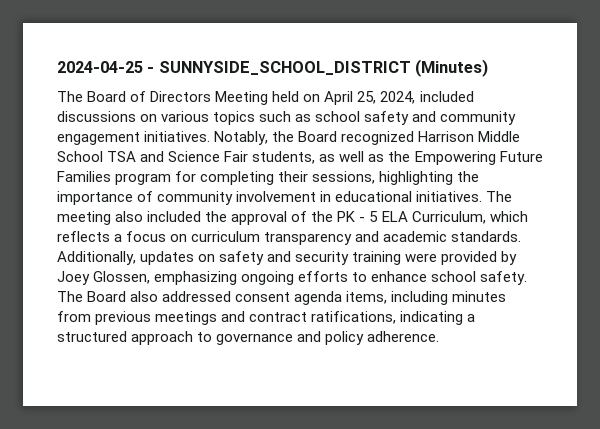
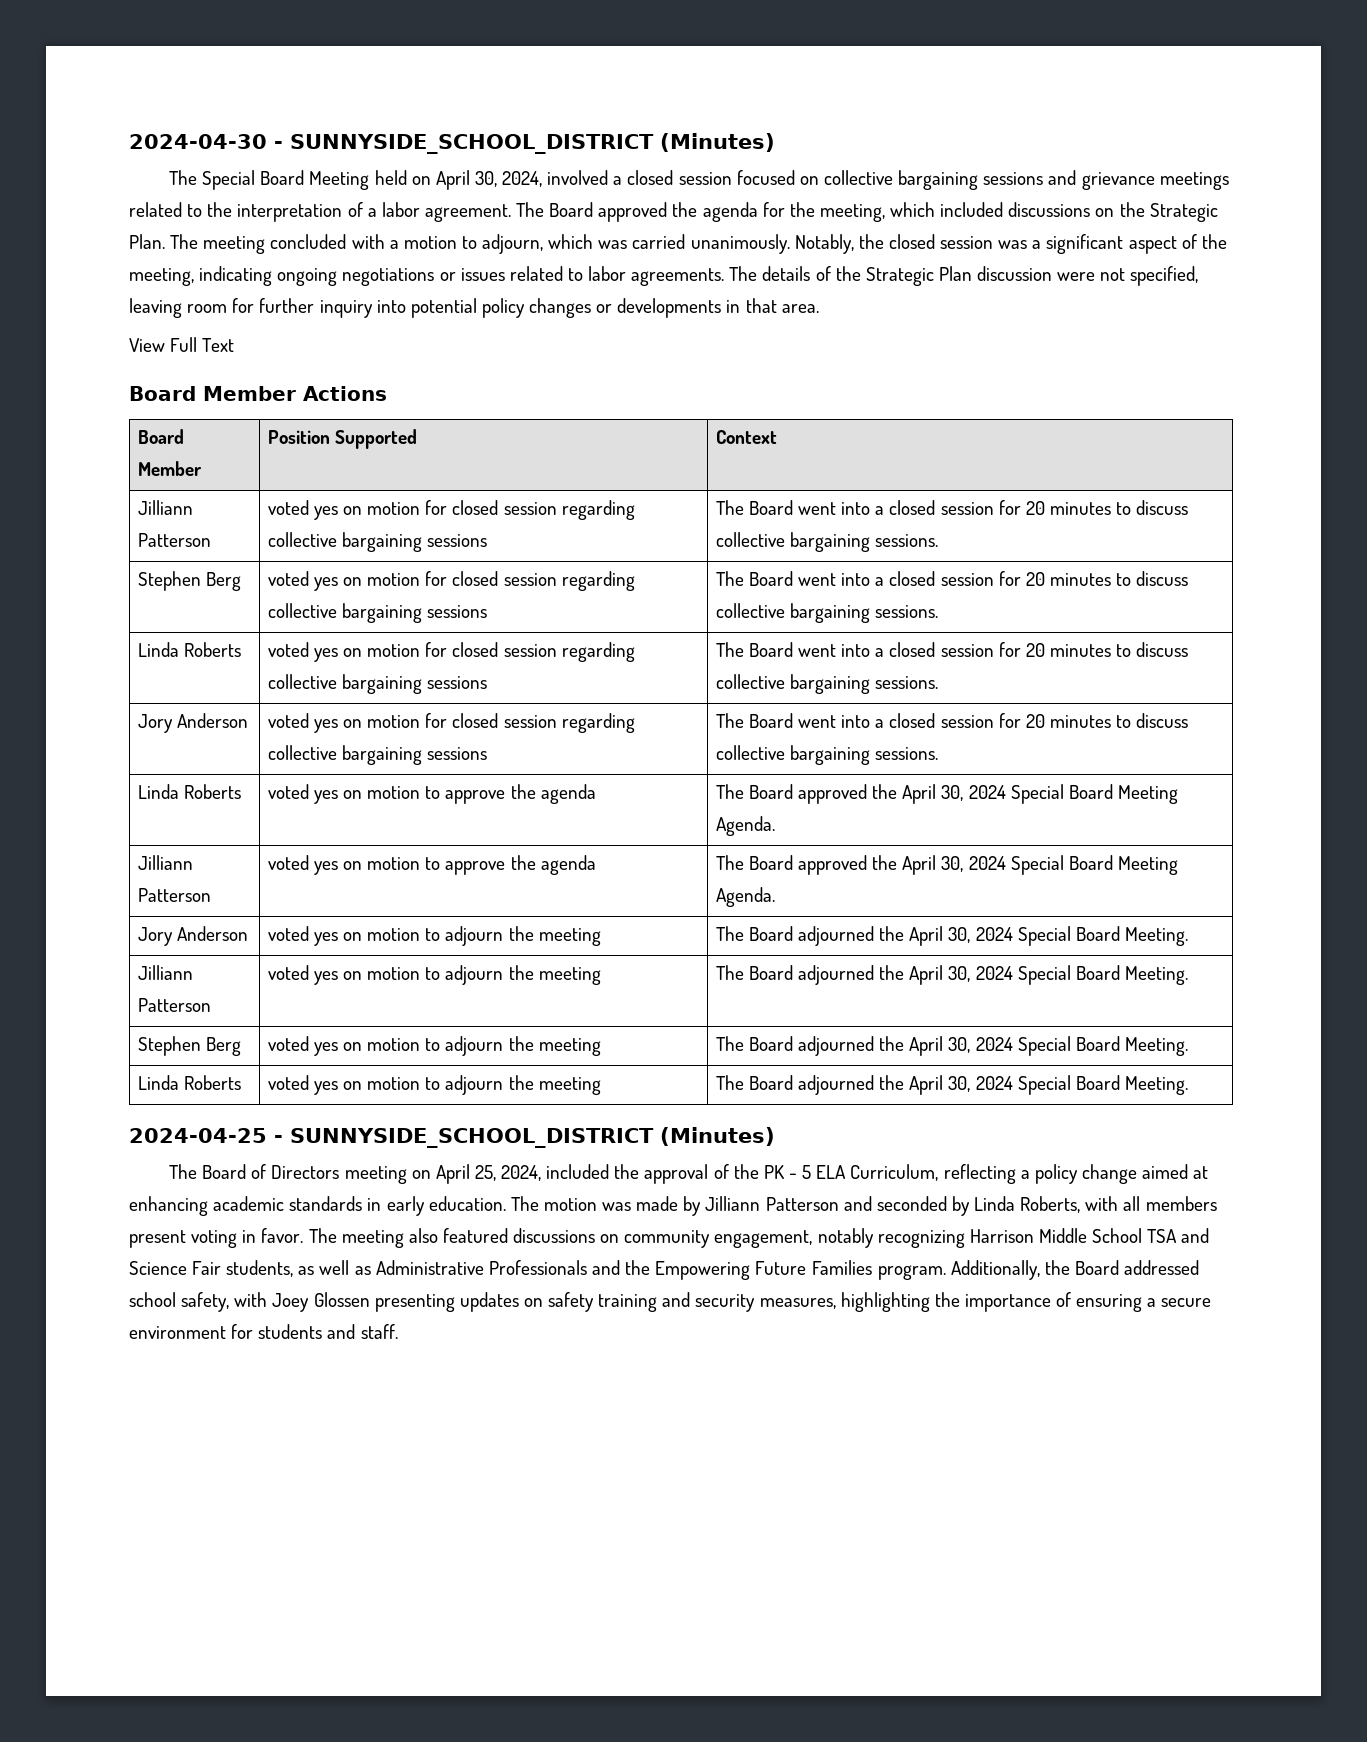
+ 2024-04-30 - SUNNYSIDE_SCHOOL_DISTRICT (Minutes)
+ The Special Board Meeting held on April 30, 2024, involved a closed session focused on collective bargaining sessions and grievance meetings related to the interpretation of a labor agreement. The Board approved the agenda for the meeting, which included discussions on the Strategic Plan. The meeting concluded with a motion to adjourn, which was carried unanimously. Notably, the closed session was a significant aspect of the meeting, indicating ongoing negotiations or issues related to labor agreements. The details of the Strategic Plan discussion were not specified, leaving room for further inquiry into potential policy changes or developments in that area.
+ View Full Text
+ Board Member Actions
+ Board Member | Position Supported | Context
+ Jilliann Patterson | voted yes on motion for closed session regarding collective bargaining sessions | The Board went into a closed session for 20 minutes to discuss collective bargaining sessions.
+ Stephen Berg | voted yes on motion for closed session regarding collective bargaining sessions | The Board went into a closed session for 20 minutes to discuss collective bargaining sessions.
+ Linda Roberts | voted yes on motion for closed session regarding collective bargaining sessions | The Board went into a closed session for 20 minutes to discuss collective bargaining sessions.
+ Jory Anderson | voted yes on motion for closed session regarding collective bargaining sessions | The Board went into a closed session for 20 minutes to discuss collective bargaining sessions.
+ Linda Roberts | voted yes on motion to approve the agenda | The Board approved the April 30, 2024 Special Board Meeting Agenda.
+ Jilliann Patterson | voted yes on motion to approve the agenda | The Board approved the April 30, 2024 Special Board Meeting Agenda.
+ Jory Anderson | voted yes on motion to adjourn the meeting | The Board adjourned the April 30, 2024 Special Board Meeting.
+ Jilliann Patterson | voted yes on motion to adjourn the meeting | The Board adjourned the April 30, 2024 Special Board Meeting.
+ Stephen Berg | voted yes on motion to adjourn the meeting | The Board adjourned the April 30, 2024 Special Board Meeting.
+ Linda Roberts | voted yes on motion to adjourn the meeting | The Board adjourned the April 30, 2024 Special Board Meeting.
- The Board of Directors Meeting held on April 25, 2024, included discussions on various topics such as school safety and community engagement initiatives. Notably, the Board recognized Harrison Middle School TSA and Science Fair students, as well as the Empowering Future Families program for completing their sessions, highlighting the importance of community involvement in educational initiatives. The meeting also included the approval of the PK - 5 ELA Curriculum, which reflects a focus on curriculum transparency and academic standards. Additionally, updates on safety and security training were provided by Joey Glossen, emphasizing ongoing efforts to enhance school safety. The Board also addressed consent agenda items, including minutes from previous meetings and contract ratifications, indicating a structured approach to governance and policy adherence.
+ The Board of Directors meeting on April 25, 2024, included the approval of the PK - 5 ELA Curriculum, reflecting a policy change aimed at enhancing academic standards in early education. The motion was made by Jilliann Patterson and seconded by Linda Roberts, with all members present voting in favor. The meeting also featured discussions on community engagement, notably recognizing Harrison Middle School TSA and Science Fair students, as well as Administrative Professionals and the Empowering Future Families program. Additionally, the Board addressed school safety, with Joey Glossen presenting updates on safety training and security measures, highlighting the importance of ensuring a secure environment for students and staff.

